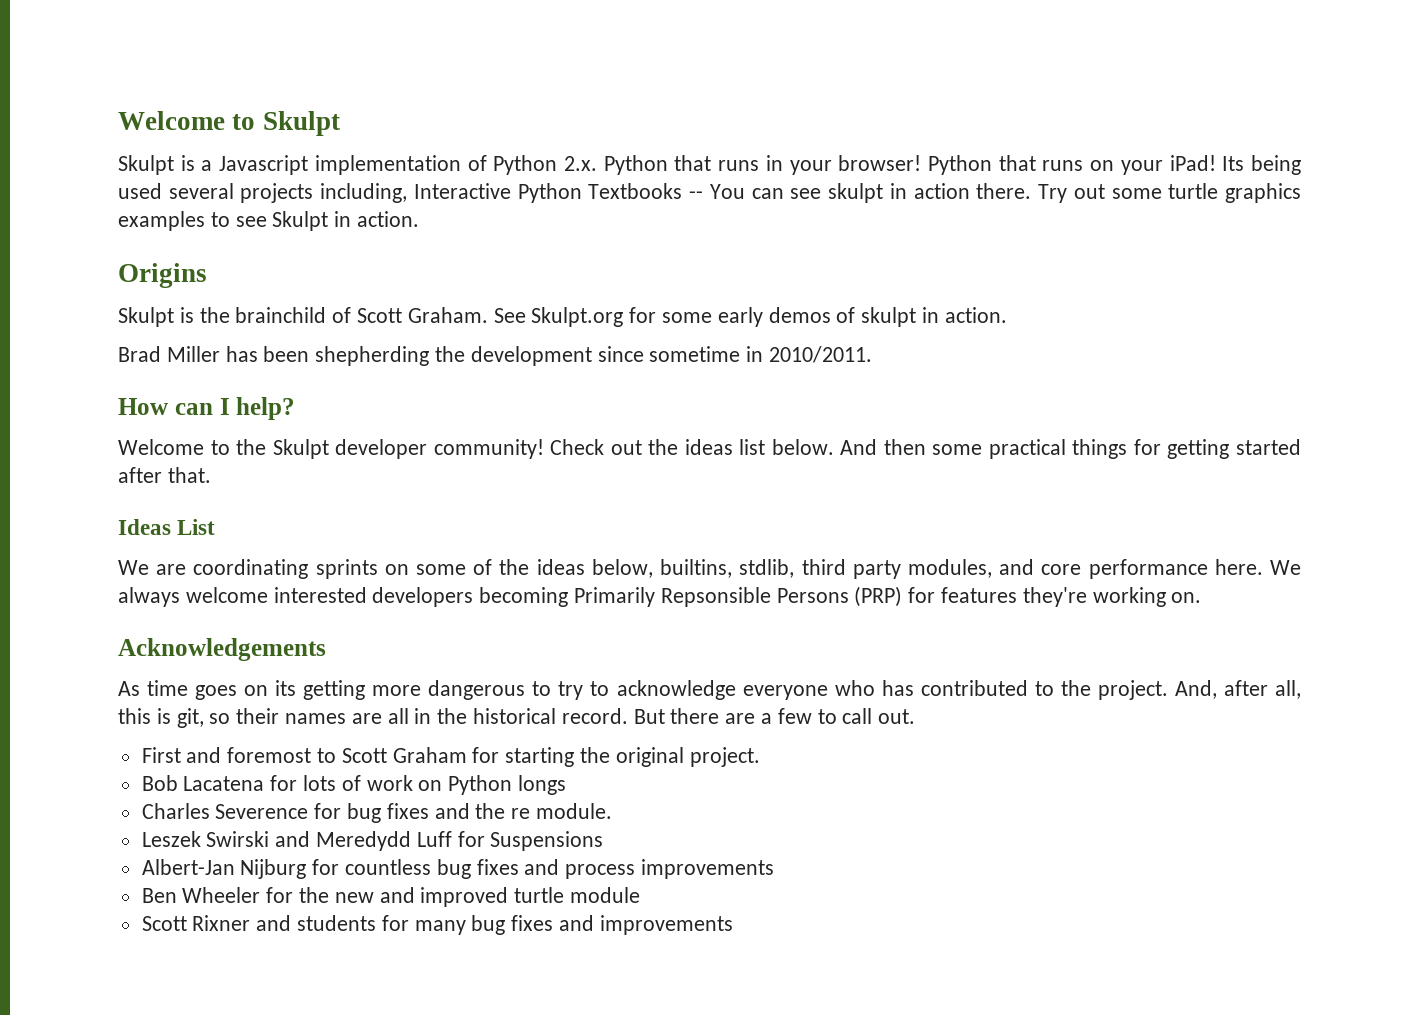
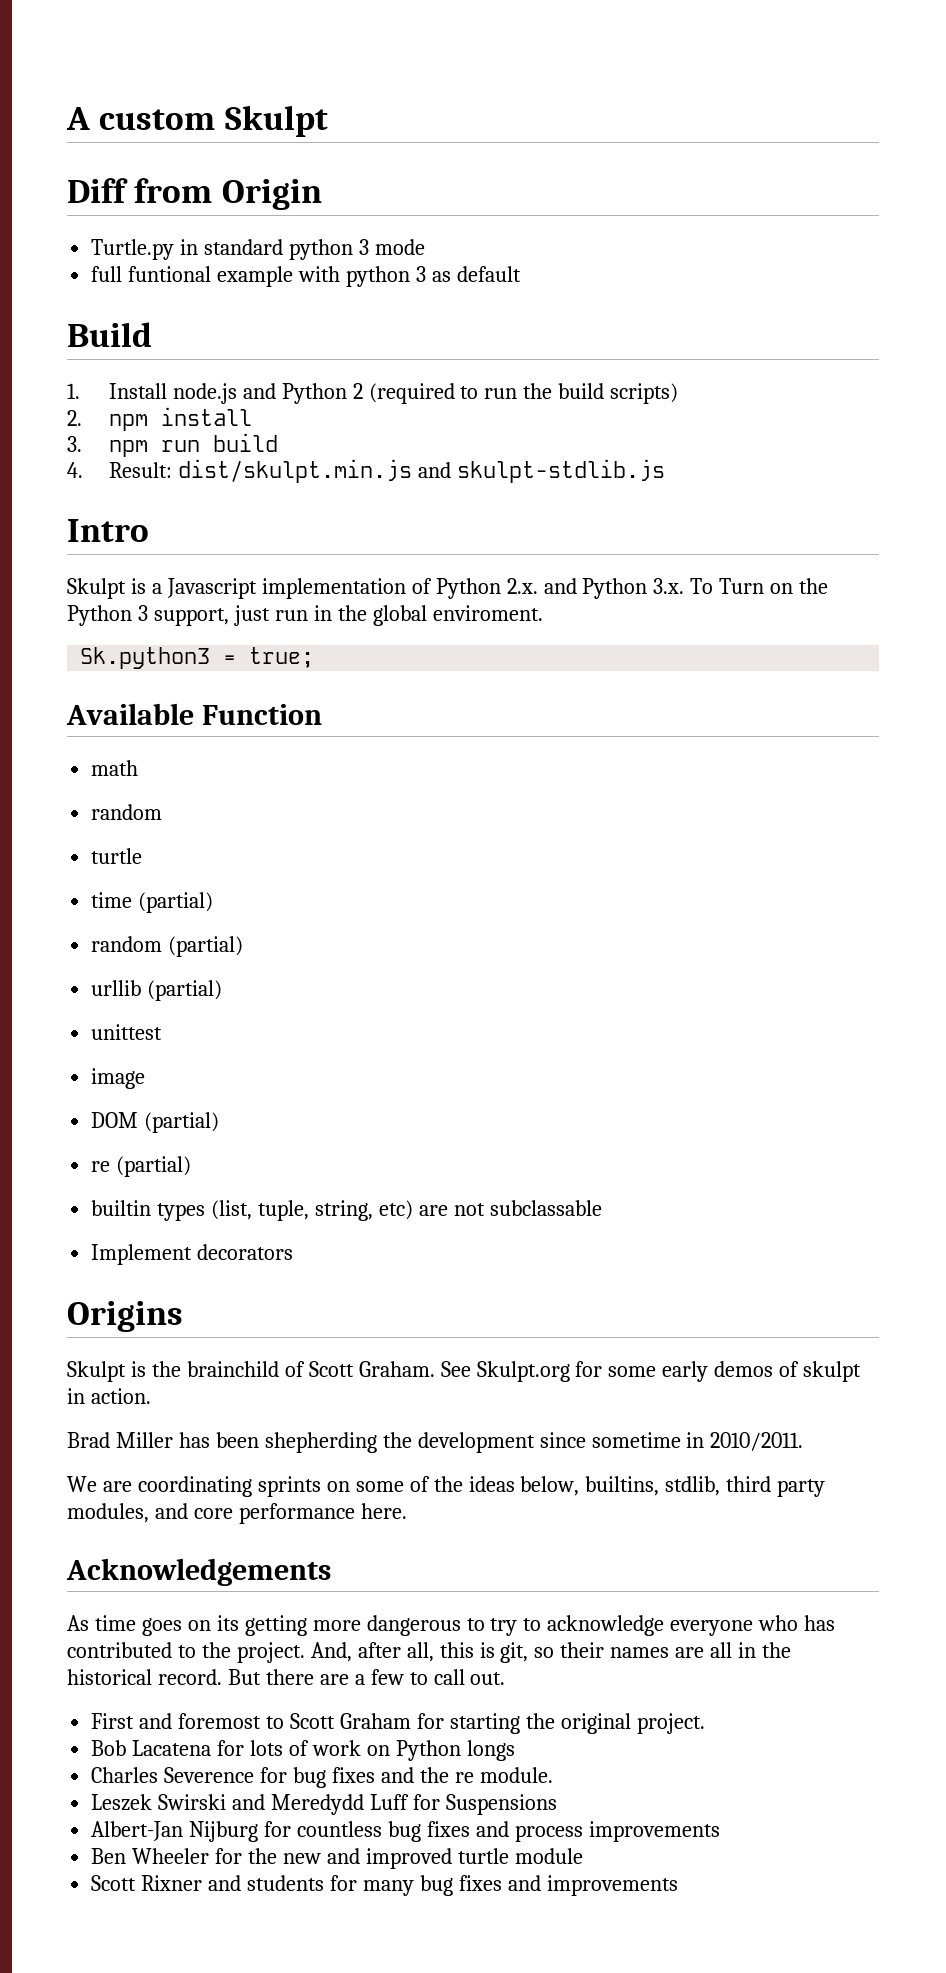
- Welcome to Skulpt
+ A custom Skulpt
+ Diff from Origin
+ Turtle.py in standard python 3 mode
+ full funtional example with python 3 as default
+ Build
+ 1. Install node.js and Python 2 (required to run the build scripts)
+ 2. npm install
+ 3. npm run build
+ 4. Result: dist/skulpt.min.js and skulpt-stdlib.js
+ Intro
- Skulpt is a Javascript implementation of Python 2.x. Python that runs in your browser! Python that runs on your iPad! Its being used several projects including, Interactive Python Textbooks -- You can see skulpt in action there. Try out some turtle graphics examples to see Skulpt in action.
+ Skulpt is a Javascript implementation of Python 2.x. and Python 3.x. To Turn on the Python 3 support, just run in the global enviroment.
+ Sk.python3 = true;
+ Available Function
+ math
+ random
+ turtle
+ time (partial)
+ random (partial)
+ urllib (partial)
+ unittest
+ image
+ DOM (partial)
+ re (partial)
+ builtin types (list, tuple, string, etc) are not subclassable
+ Implement decorators
- How can I help?
- Welcome to the Skulpt developer community! Check out the ideas list below. And then some practical things for getting started after that.
- Ideas List
- We always welcome interested developers becoming Primarily Repsonsible Persons (PRP) for features they're working on.

